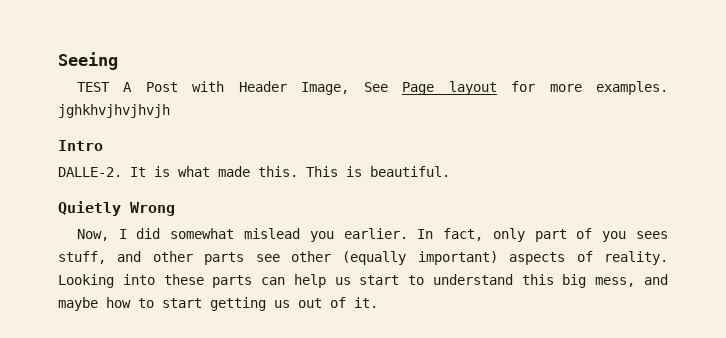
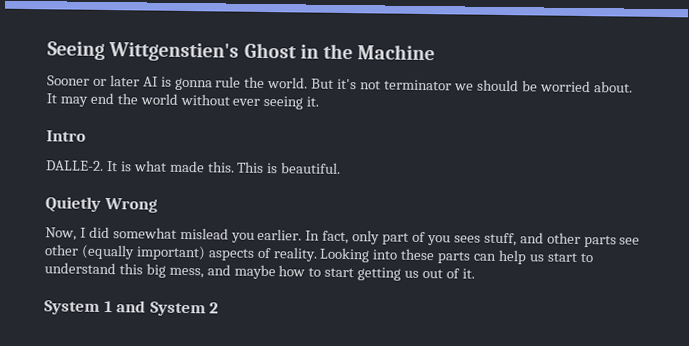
- Seeing
- TEST A Post with Header Image, See Page layout for more examples. jghkhvjhvjhvjh
+ Seeing Wittgenstien's Ghost in the Machine
+ Sooner or later AI is gonna rule the world. But it's not terminator we should be worried about. It may end the world without ever seeing it.
+ System 1 and System 2

